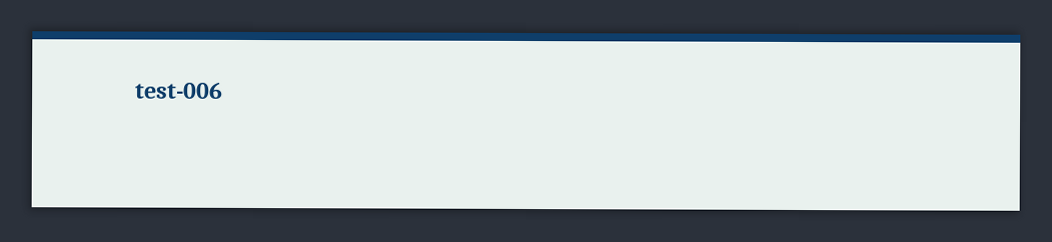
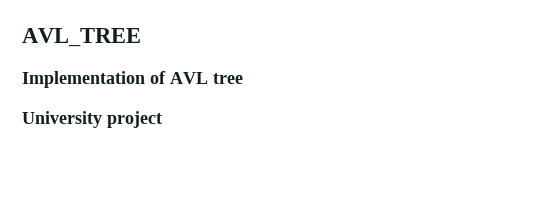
- test-006
+ AVL_TREE
+ Implementation of AVL tree
+ University project

